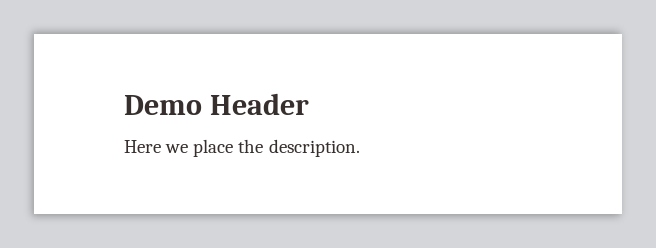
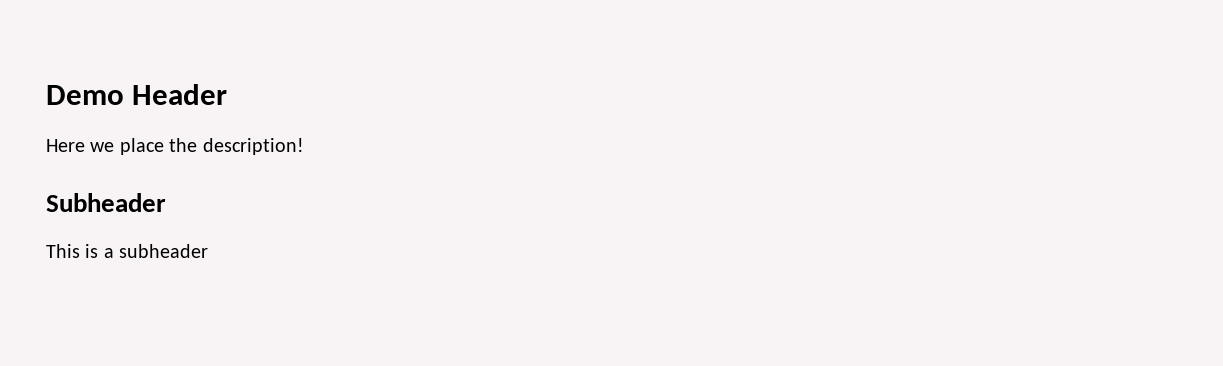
- Here we place the description.
+ Here we place the description!
+ Subheader
+ This is a subheader

